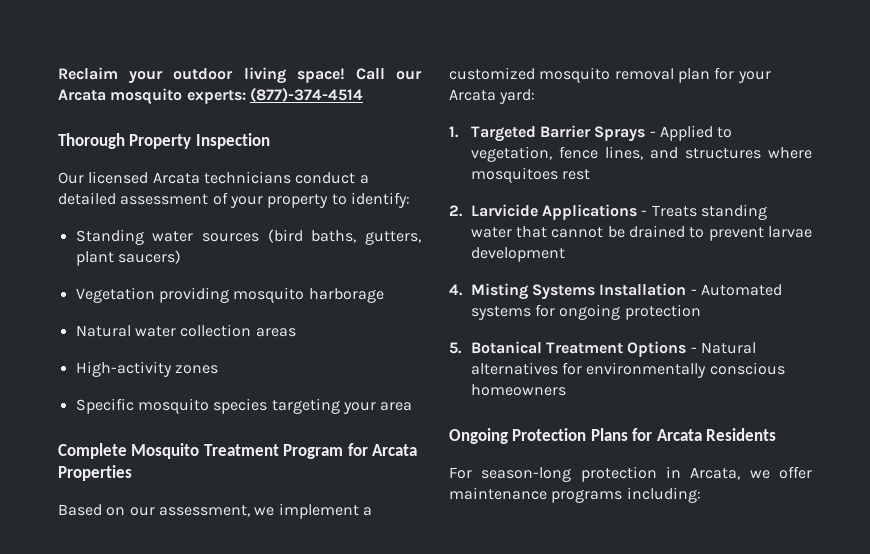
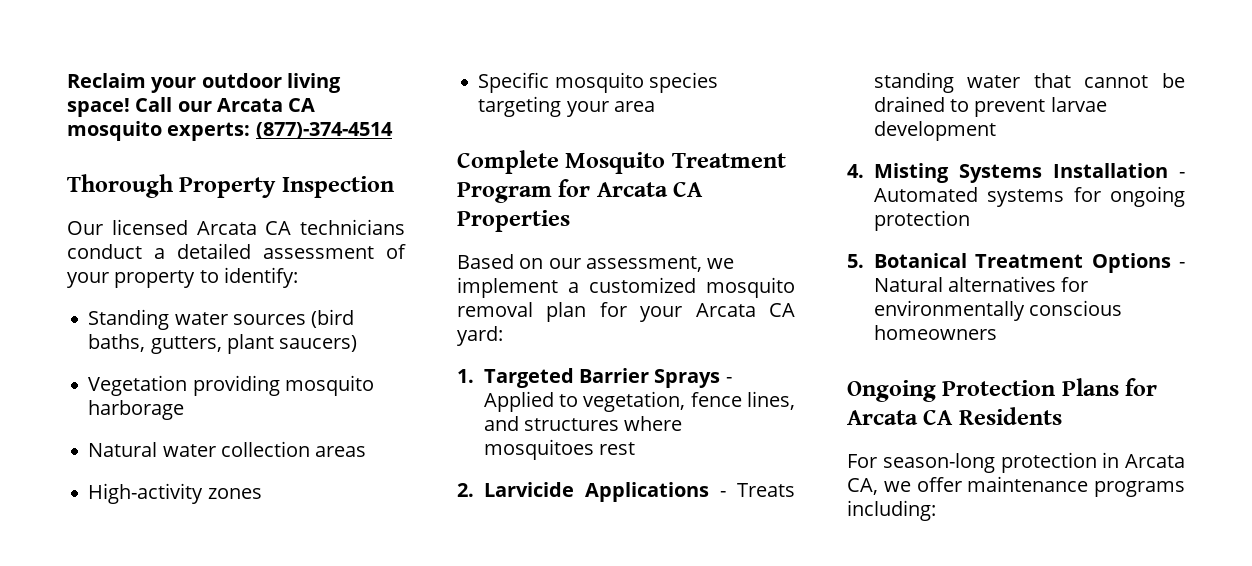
- Call our Arcata mosquito experts: (877)-374-4514
+ Call our Arcata CA mosquito experts: (877)-374-4514
- Our licensed Arcata technicians conduct a detailed assessment of your property to identify:
+ Our licensed Arcata CA technicians conduct a detailed assessment of your property to identify:
- Complete Mosquito Treatment Program for Arcata Properties
+ Complete Mosquito Treatment Program for Arcata CA Properties
- Based on our assessment, we implement a customized mosquito removal plan for your Arcata yard:
+ Based on our assessment, we implement a customized mosquito removal plan for your Arcata CA yard:
- Ongoing Protection Plans for Arcata Residents
+ Ongoing Protection Plans for Arcata CA Residents
- For season-long protection in Arcata, we offer maintenance programs including:
+ For season-long protection in Arcata CA, we offer maintenance programs including:

